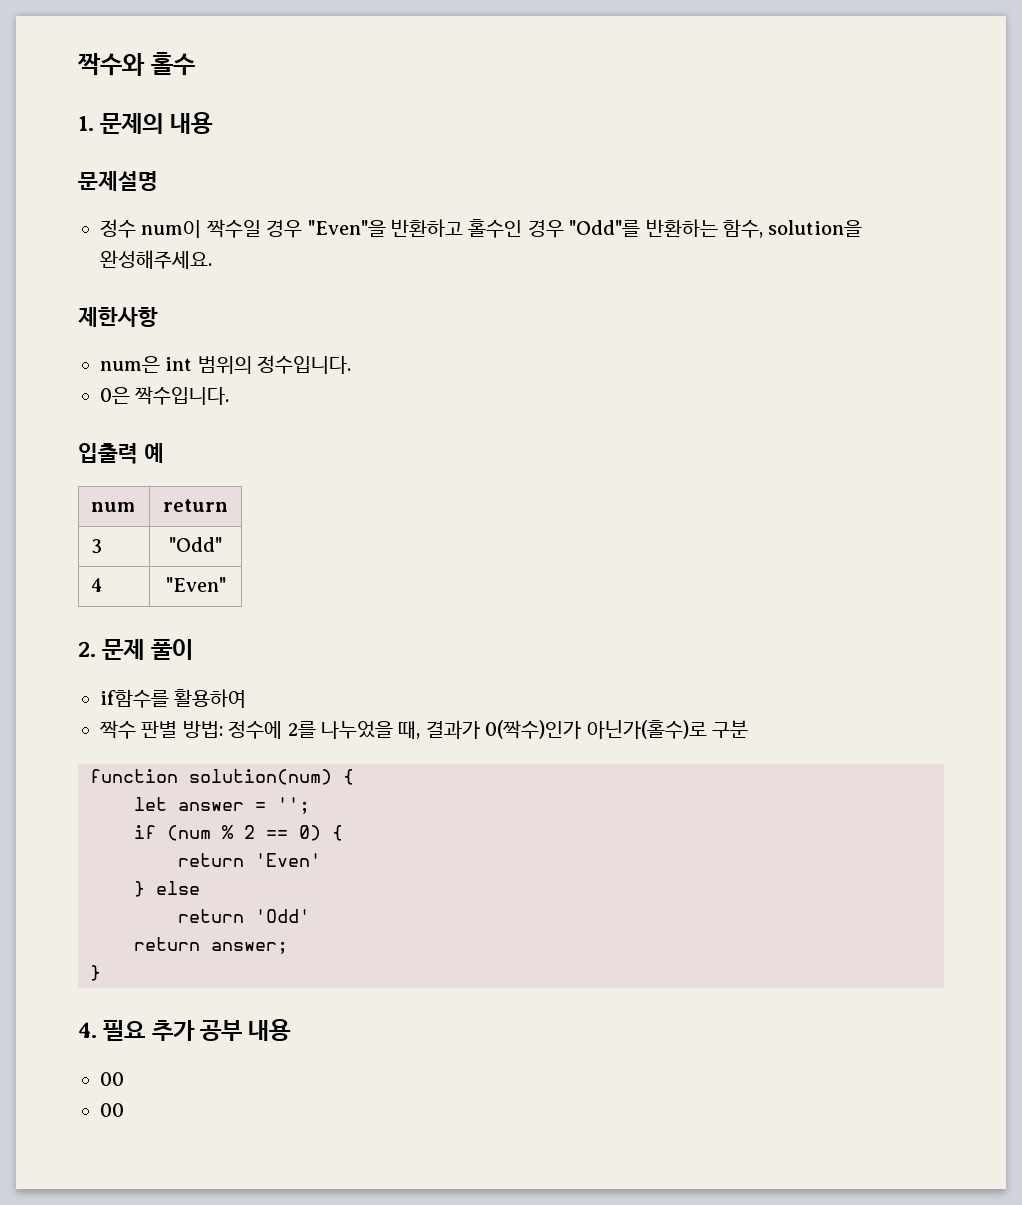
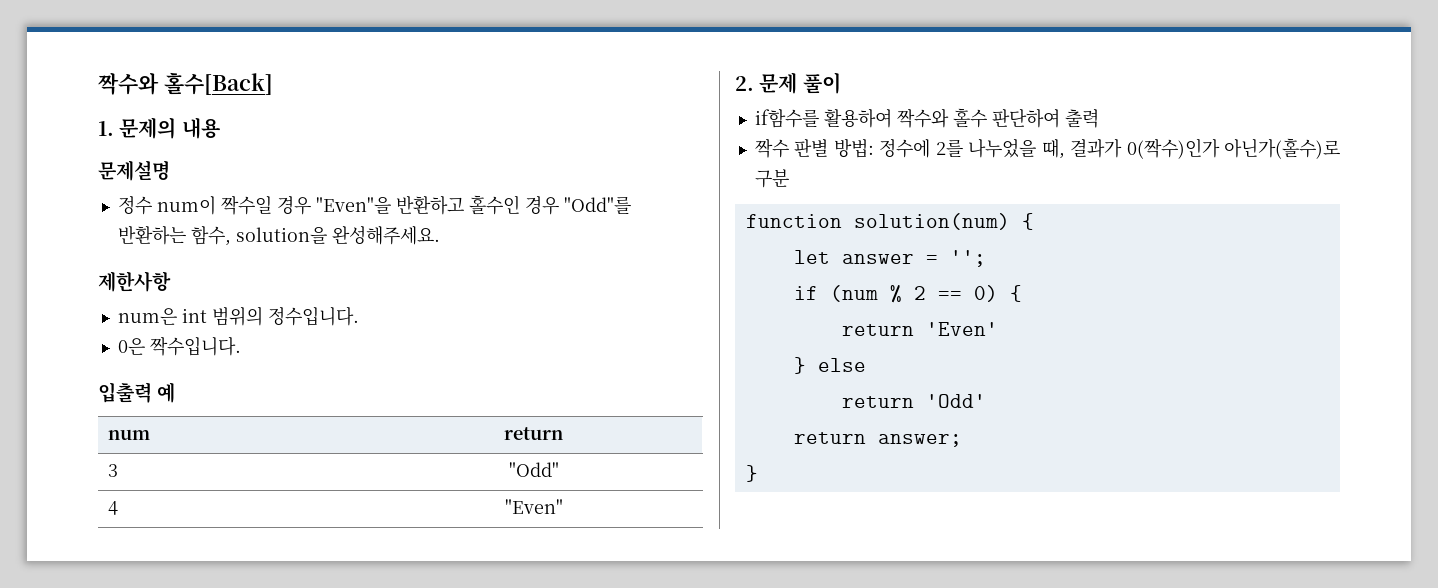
- 짝수와 홀수
+ 짝수와 홀수[Back]
- if함수를 활용하여
+ if함수를 활용하여 짝수와 홀수 판단하여 출력
- 4. 필요 추가 공부 내용
- 00
- 00

